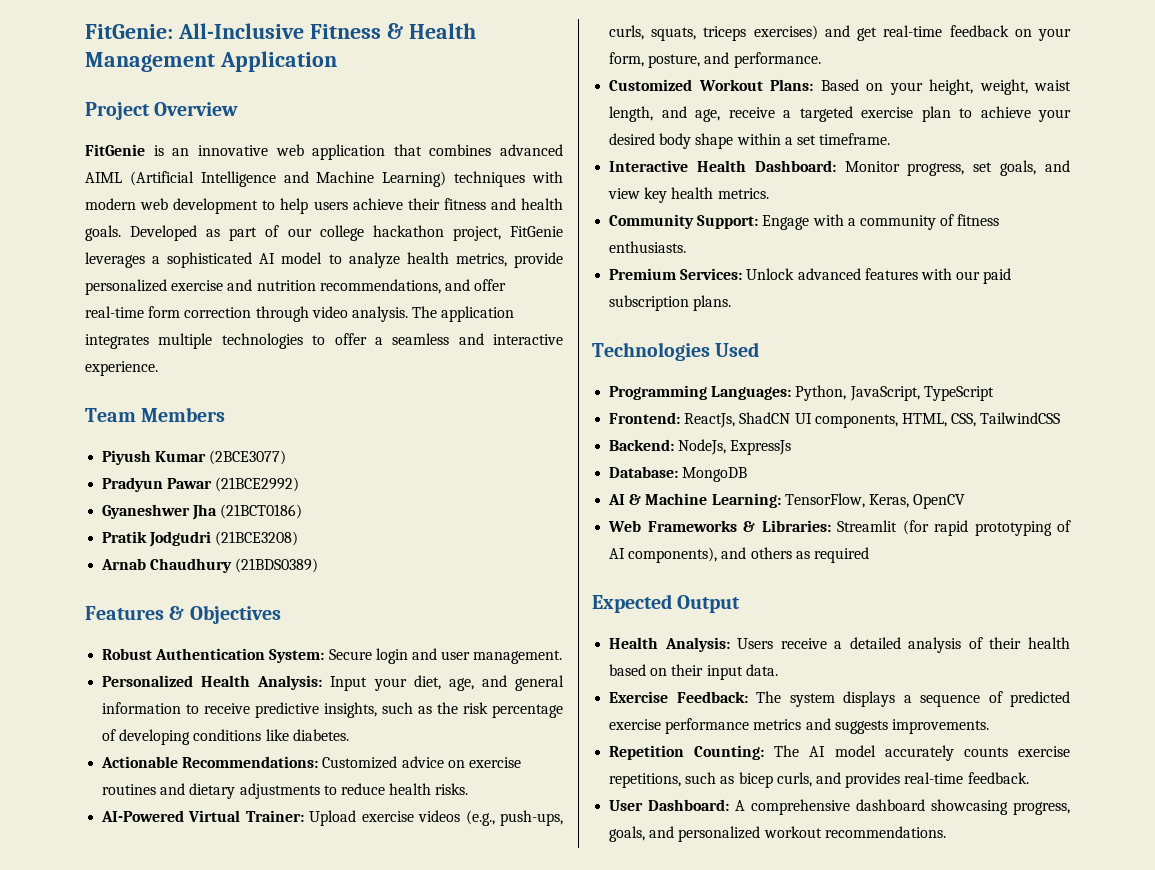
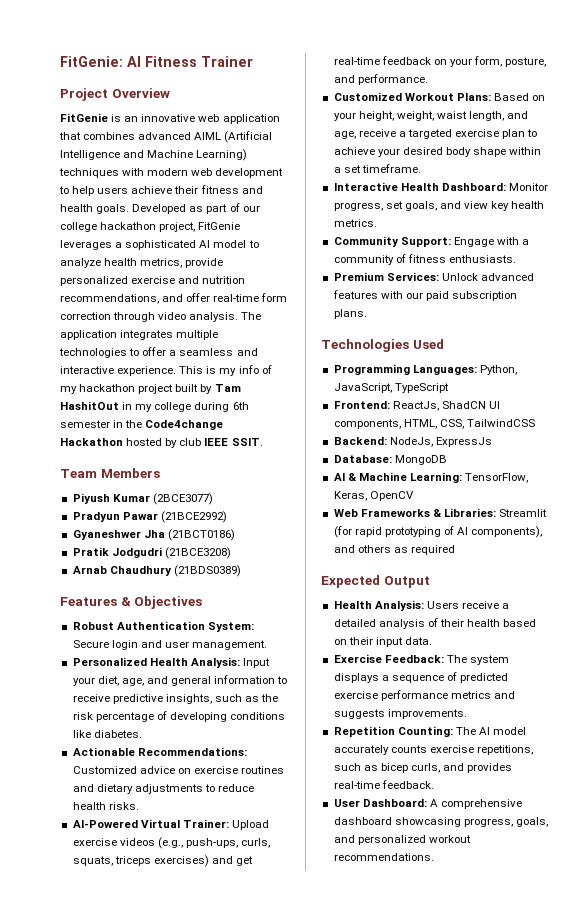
- FitGenie: All-Inclusive Fitness & Health Management Application
+ FitGenie: AI Fitness Trainer
+ This is my info of my hackathon project built by Tam HashitOut in my college during 6th semester in the Code4change Hackathon hosted by club IEEE SSIT.

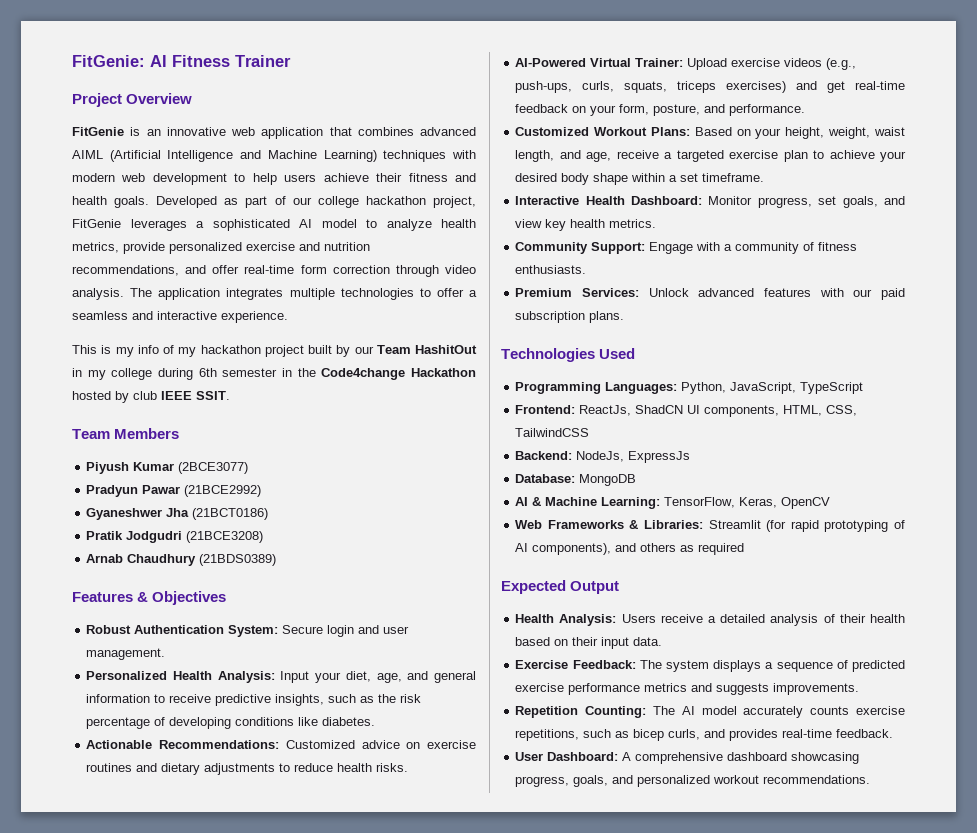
- The application integrates multiple technologies to offer a seamless and interactive experience. This is my info of my hackathon project built by Tam HashitOut in my college during 6th semester in the Code4change Hackathon hosted by club IEEE SSIT.
+ The application integrates multiple technologies to offer a seamless and interactive experience.
+ This is my info of my hackathon project built by our Team HashitOut in my college during 6th semester in the Code4change Hackathon hosted by club IEEE SSIT.

